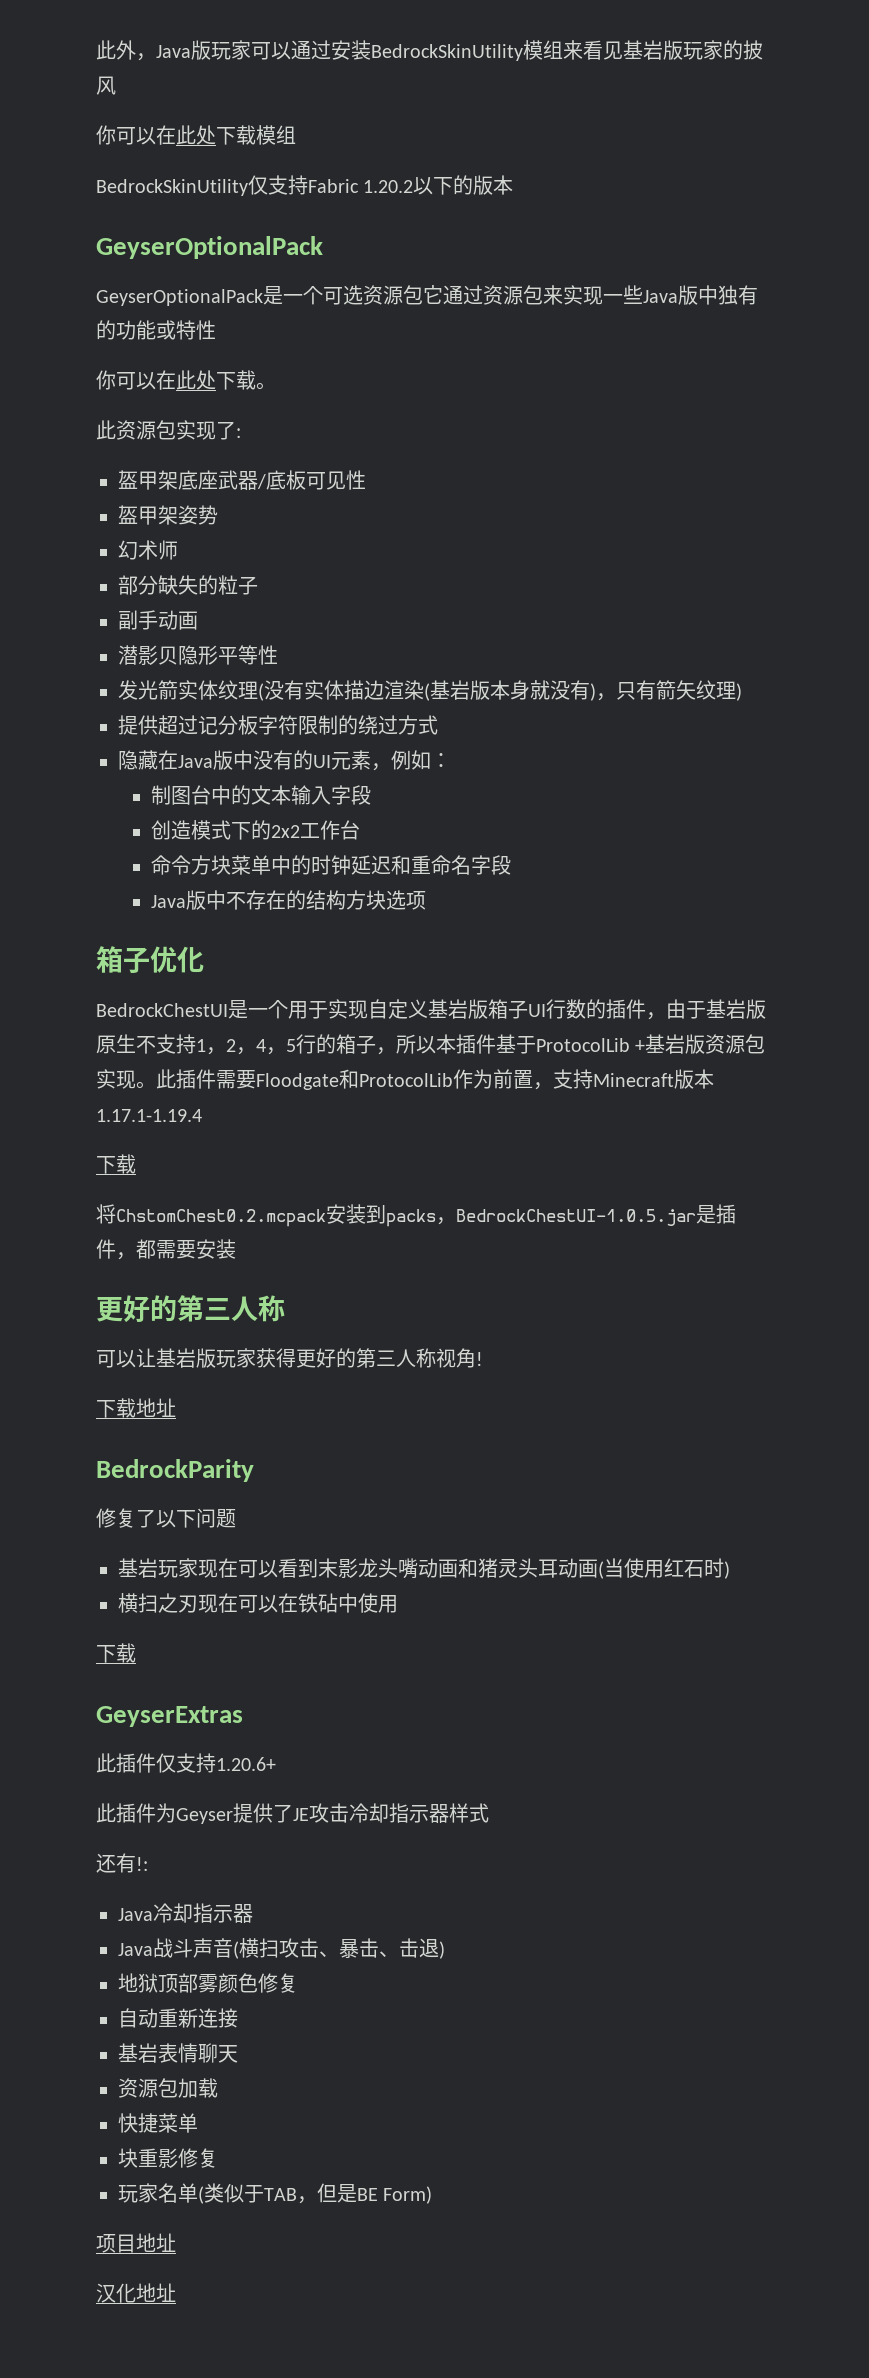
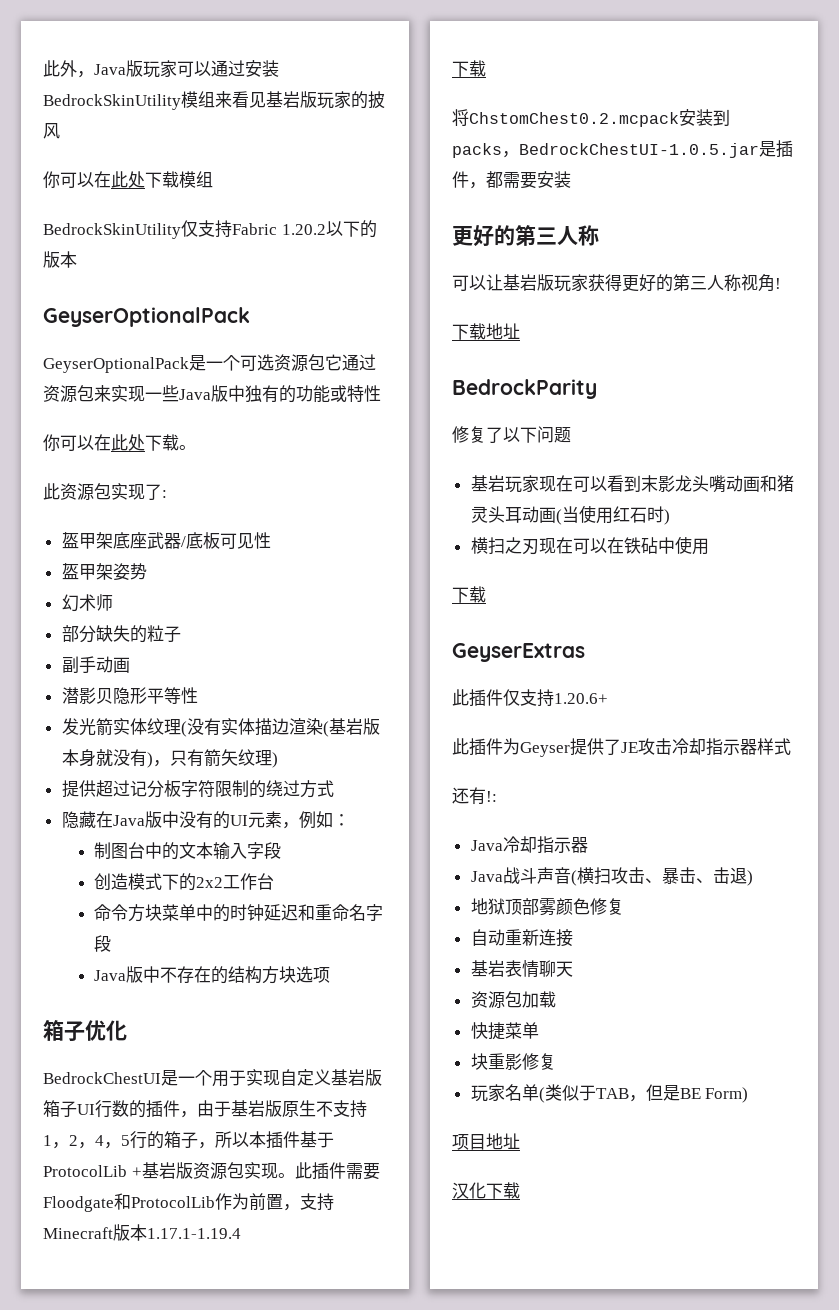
- 汉化地址
+ 汉化下载

